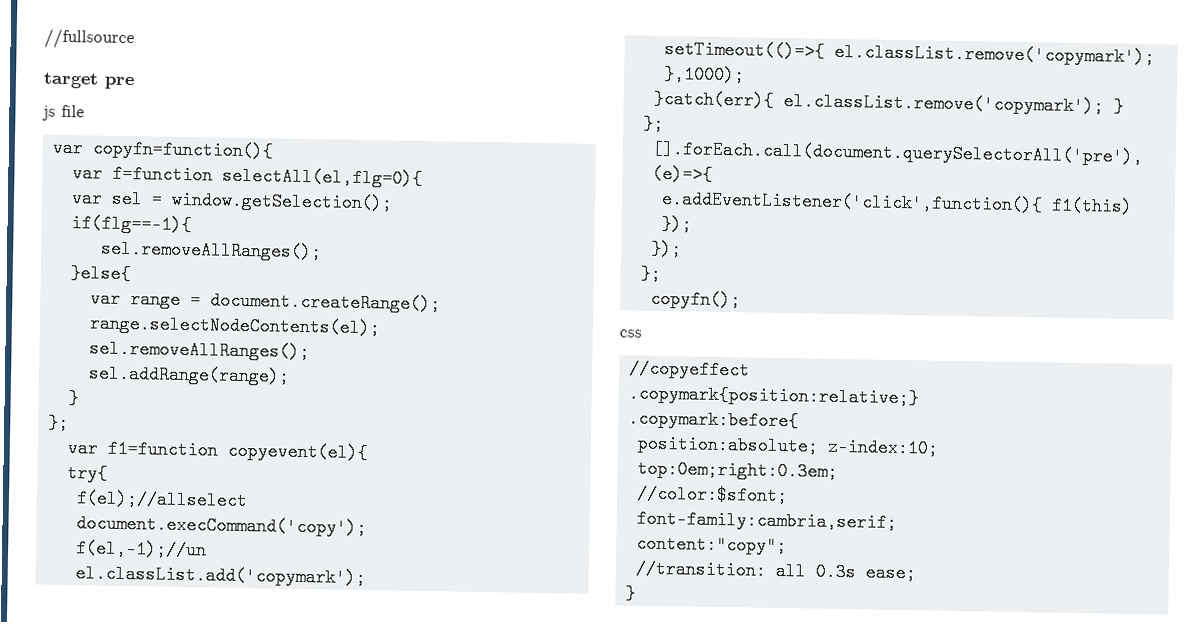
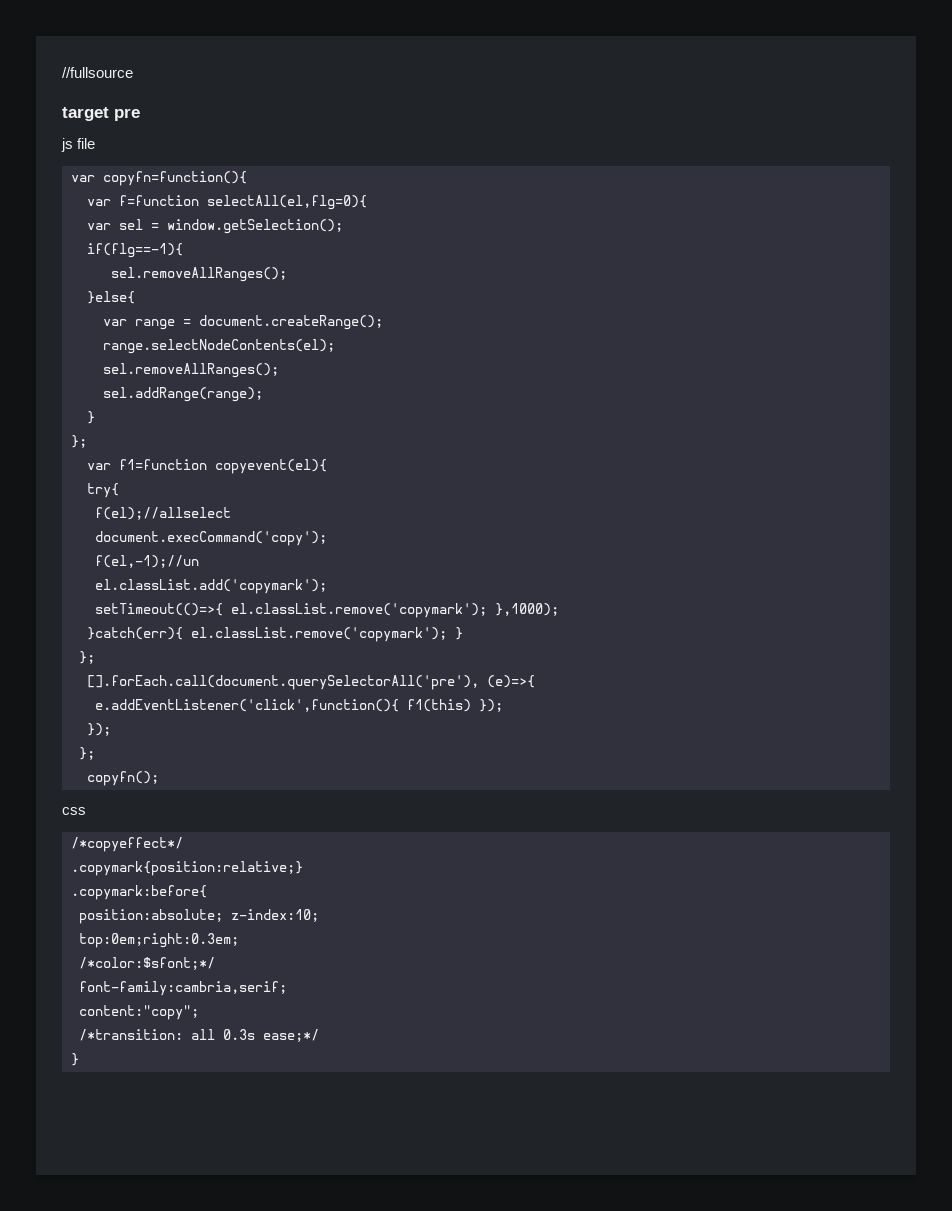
- //copyeffect
+ /*copyeffect*/
- //color:$sfont;
+ /*color:$sfont;*/
- //transition: all 0.3s ease;
+ /*transition: all 0.3s ease;*/

